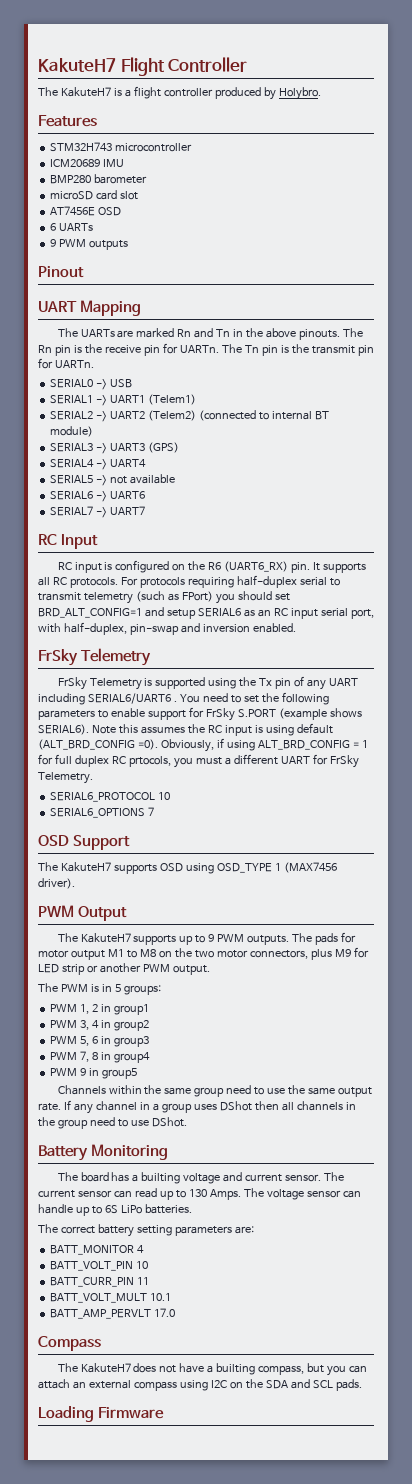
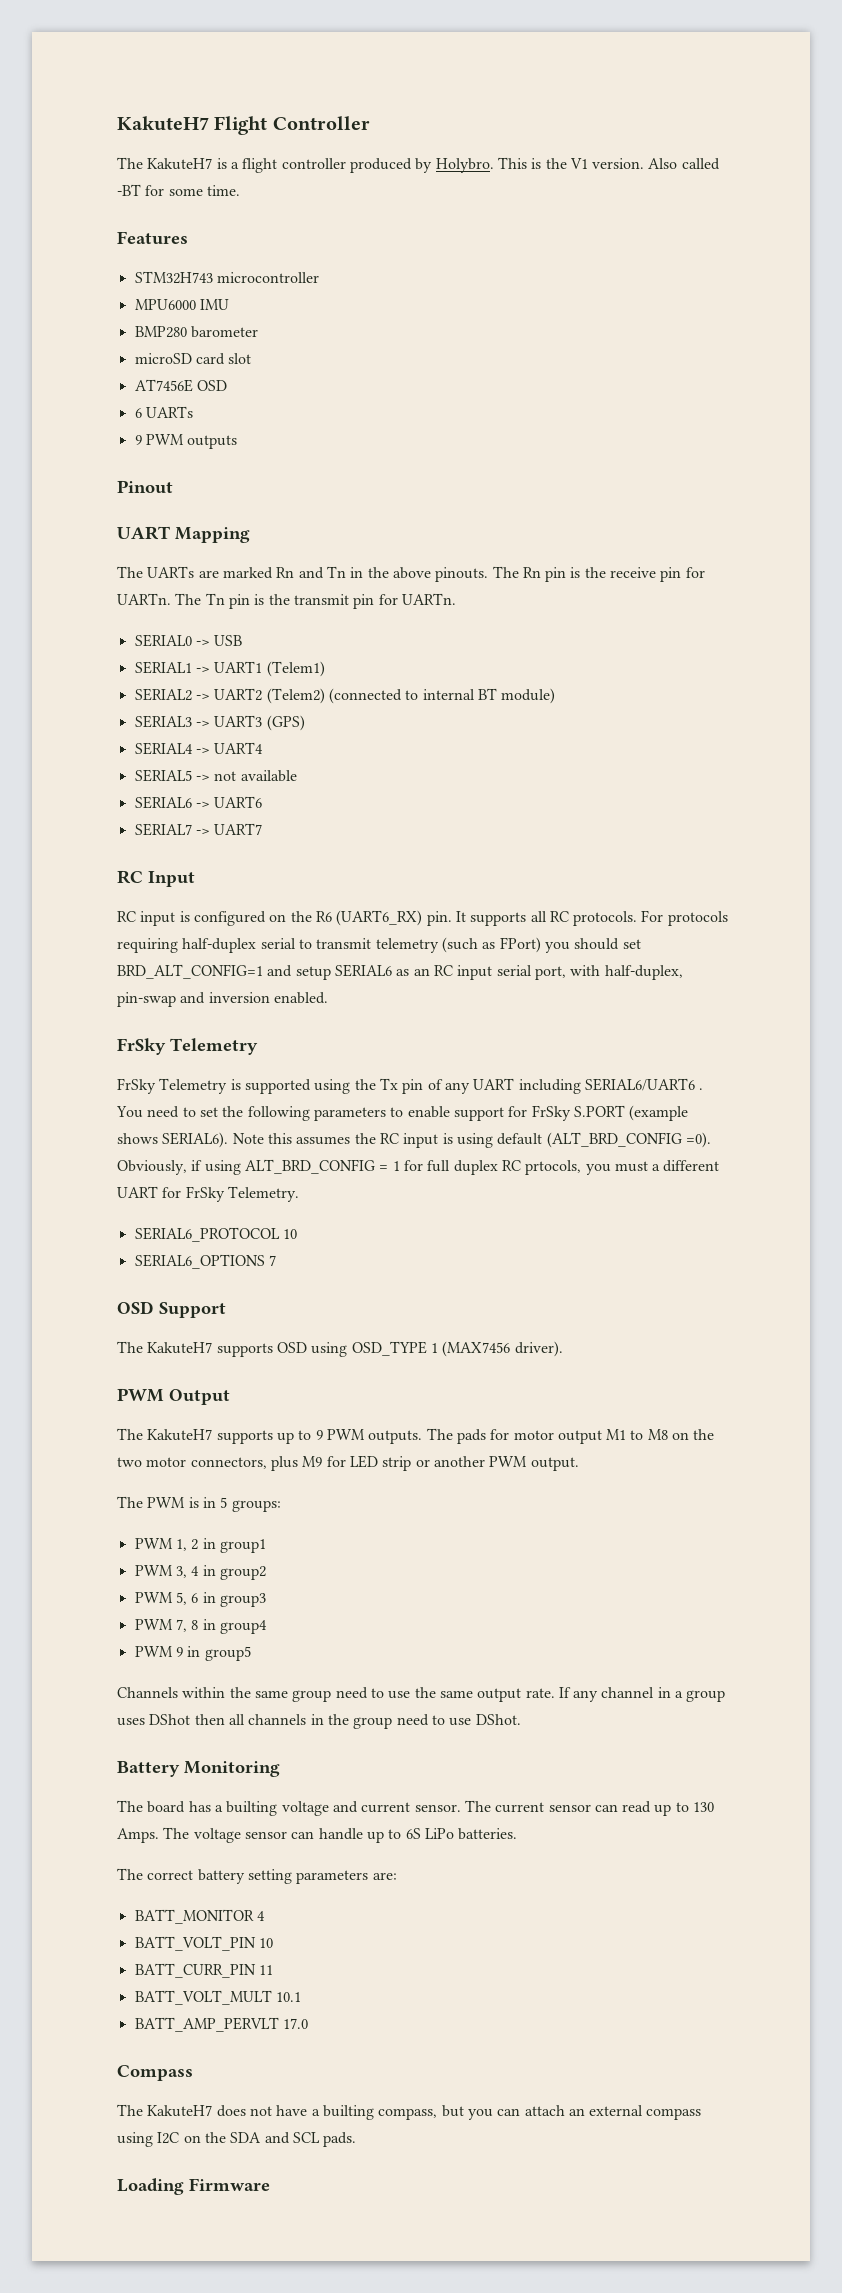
+ This is the V1 version. Also called -BT for some time.
- ICM20689 IMU
+ MPU6000 IMU

